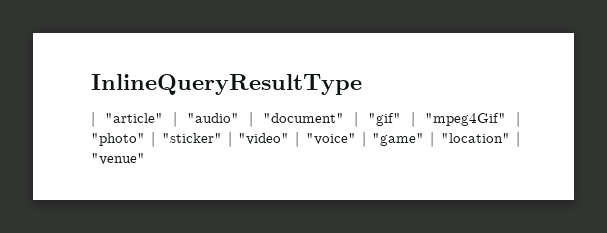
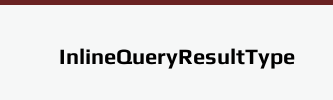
- | "article" | "audio" | "document" | "gif" | "mpeg4Gif" | "photo" | "sticker" | "video" | "voice" | "game" | "location" | "venue"

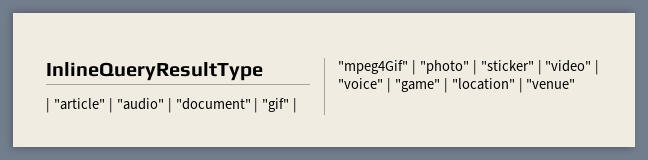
+ | "article" | "audio" | "document" | "gif" | "mpeg4Gif" | "photo" | "sticker" | "video" | "voice" | "game" | "location" | "venue"

